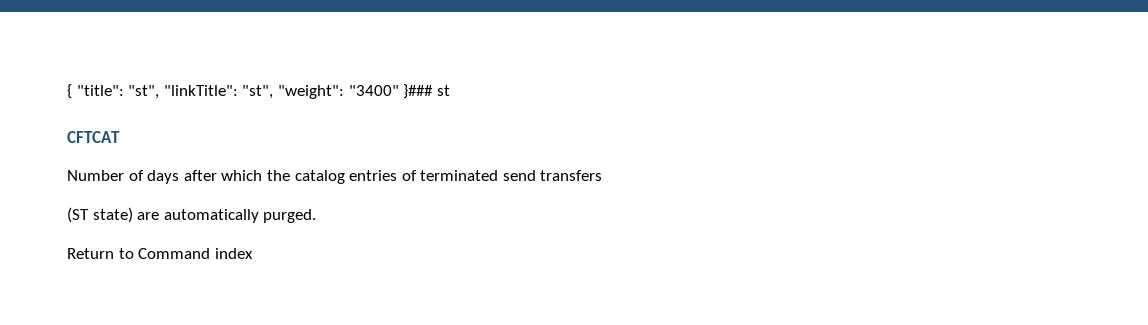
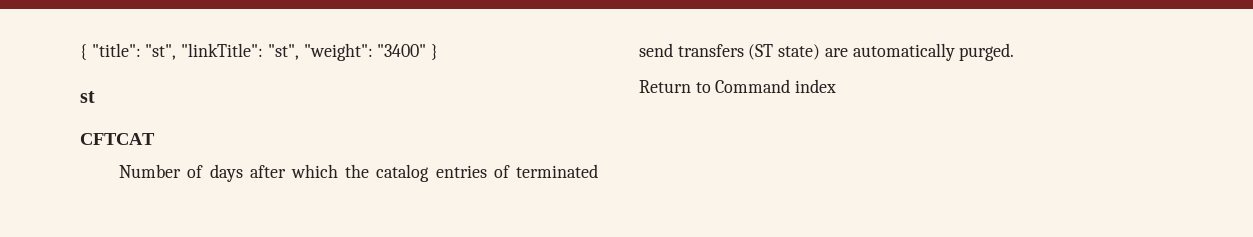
- { "title": "st", "linkTitle": "st", "weight": "3400" }### st
+ { "title": "st", "linkTitle": "st", "weight": "3400" }
+ st
- Number of days after which the catalog entries of terminated send transfers
- (ST state) are automatically purged.
+ Number of days after which the catalog entries of terminated send transfers (ST state) are automatically purged.

